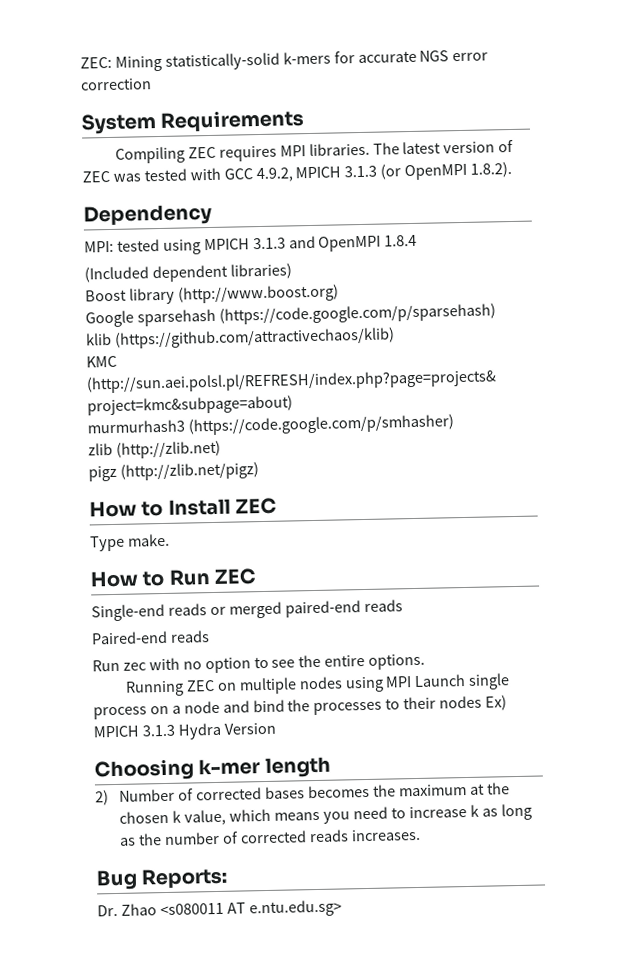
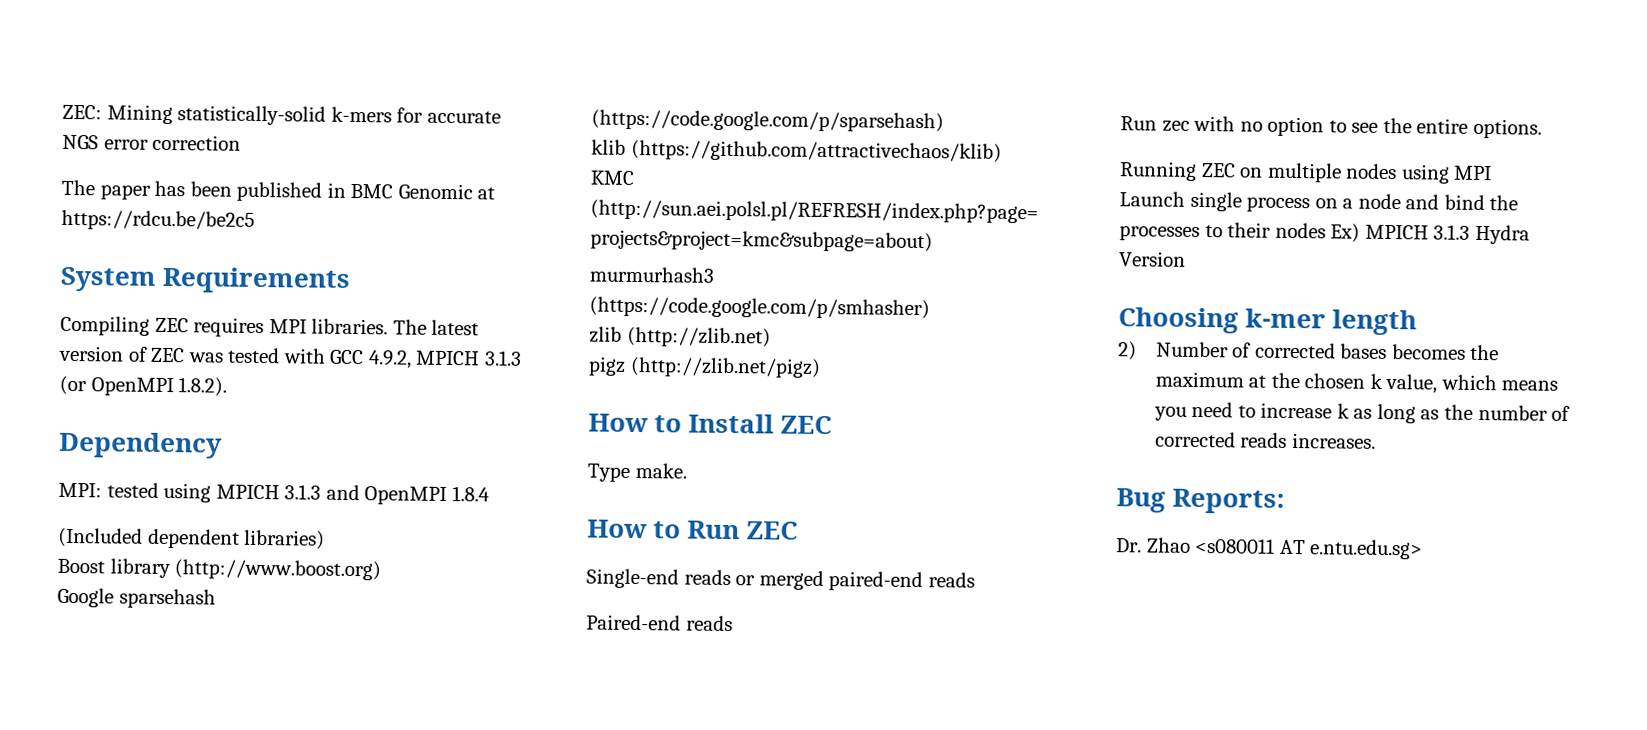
+ The paper has been published in BMC Genomic at https://rdcu.be/be2c5
- Running ZEC on multiple nodes using MPI Launch single process on a node and bind the processes to their nodes Ex) MPICH 3.1.3 Hydra Version
+ Running ZEC on multiple nodes using MPI
+ Launch single process on a node and bind the processes to their nodes Ex) MPICH 3.1.3 Hydra Version

